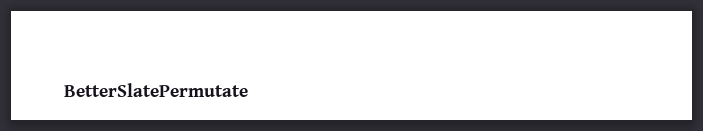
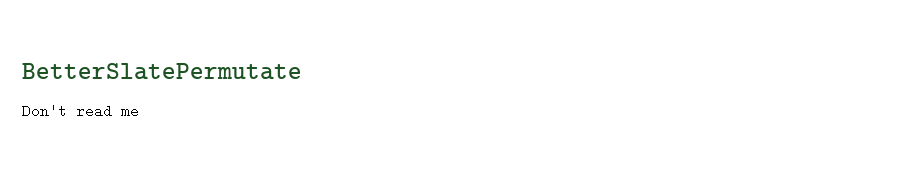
+ Don't read me

